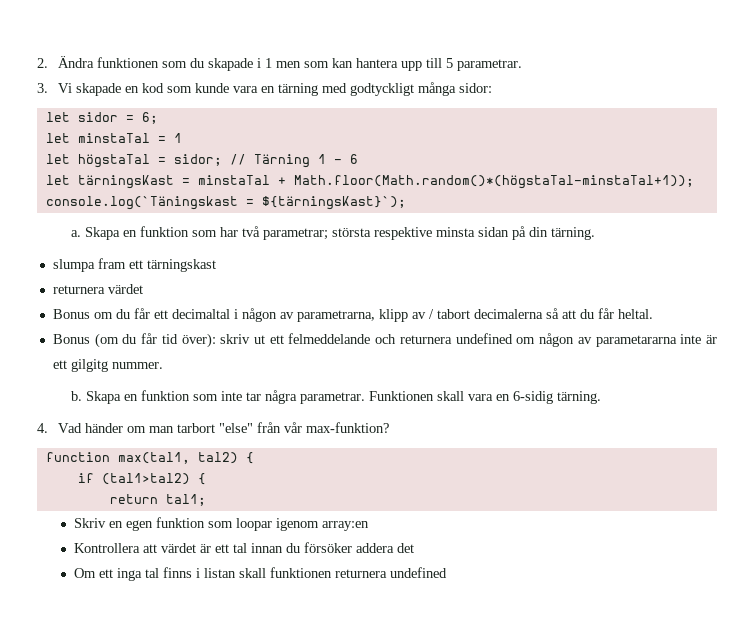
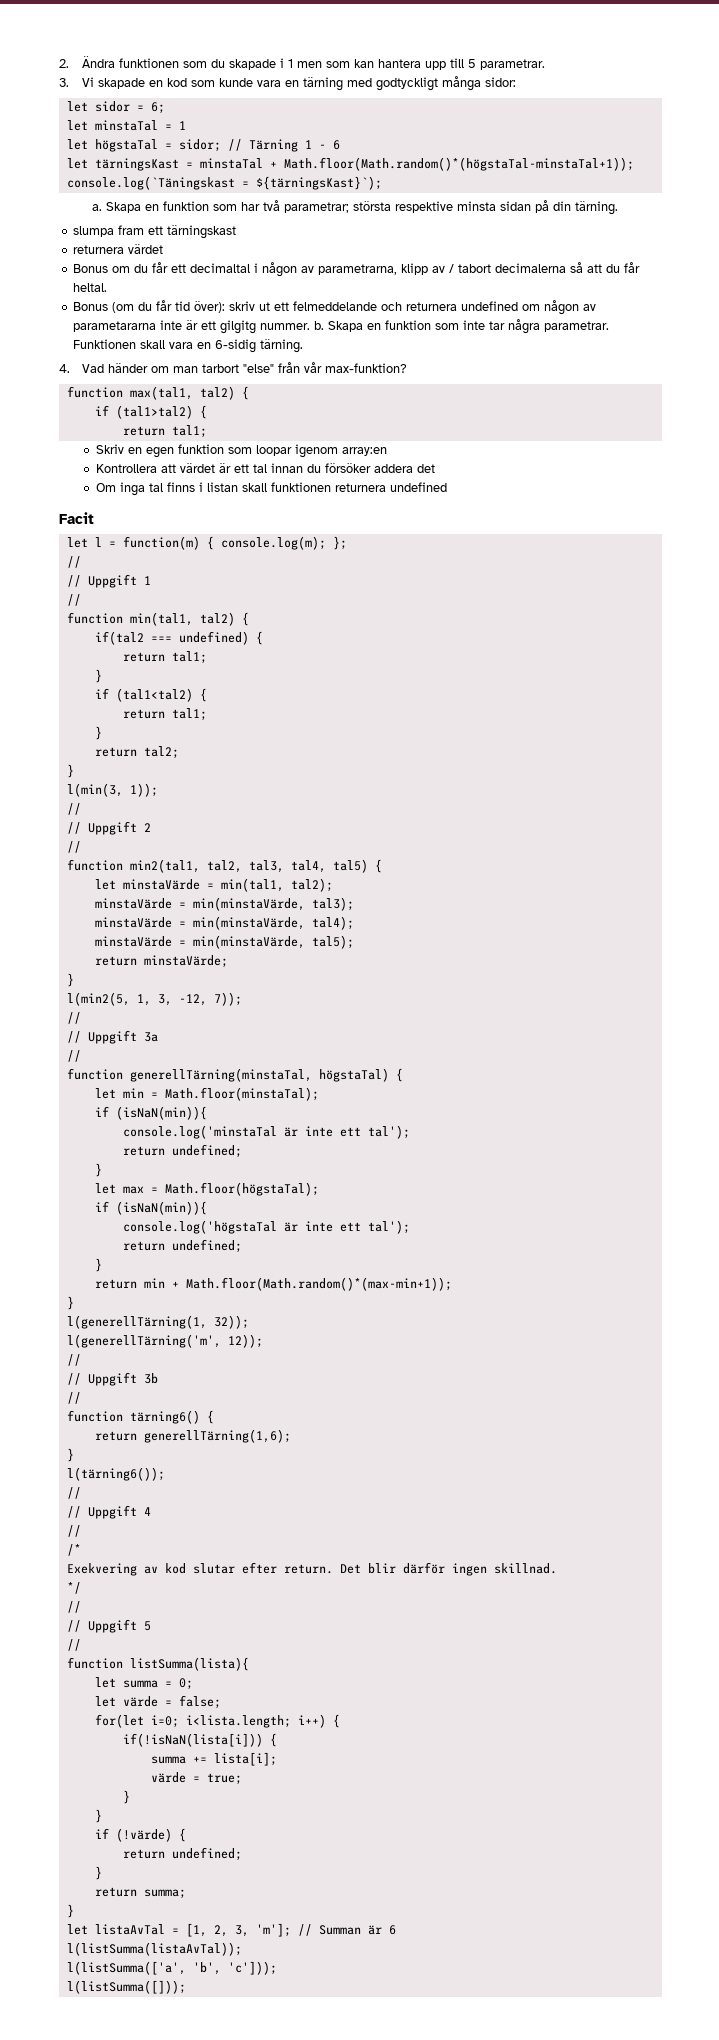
- Bonus (om du får tid över): skriv ut ett felmeddelande och returnera undefined om någon av parametararna inte är ett gilgitg nummer.
- b.
+ Bonus (om du får tid över): skriv ut ett felmeddelande och returnera undefined om någon av parametararna inte är ett gilgitg nummer. b.
- Om ett inga tal finns i listan skall funktionen returnera undefined
+ Om inga tal finns i listan skall funktionen returnera undefined
+ Facit
+ let l = function(m) { console.log(m); };
+ //
+ // Uppgift 1
+ //
+ function min(tal1, tal2) {
+ if(tal2 === undefined) {
+ return tal1;
+ }
+ if (tal1<tal2) {
+ return tal1;
+ }
+ return tal2;
+ }
+ l(min(3, 1));
+ //
+ // Uppgift 2
+ //
+ function min2(tal1, tal2, tal3, tal4, tal5) {
+ let minstaVärde = min(tal1, tal2);
+ minstaVärde = min(minstaVärde, tal3);
+ minstaVärde = min(minstaVärde, tal4);
+ minstaVärde = min(minstaVärde, tal5);
+ return minstaVärde;
+ }
+ l(min2(5, 1, 3, -12, 7));
+ //
+ // Uppgift 3a
+ //
+ function generellTärning(minstaTal, högstaTal) {
+ let min = Math.floor(minstaTal);
+ if (isNaN(min)){
+ console.log('minstaTal är inte ett tal');
+ return undefined;
+ }
+ let max = Math.floor(högstaTal);
+ if (isNaN(min)){
+ console.log('högstaTal är inte ett tal');
+ return undefined;
+ }
+ return min + Math.floor(Math.random()*(max-min+1));
+ }
+ l(generellTärning(1, 32));
+ l(generellTärning('m', 12));
+ //
+ // Uppgift 3b
+ //
+ function tärning6() {
+ return generellTärning(1,6);
+ }
+ l(tärning6());
+ //
+ // Uppgift 4
+ //
+ /*
+ Exekvering av kod slutar efter return. Det blir därför ingen skillnad.
+ */
+ //
+ // Uppgift 5
+ //
+ function listSumma(lista){
+ let summa = 0;
+ let värde = false;
+ for(let i=0; i<lista.length; i++) {
+ if(!isNaN(lista[i])) {
+ summa += lista[i];
+ värde = true;
+ }
+ }
+ if (!värde) {
+ return undefined;
+ }
+ return summa;
+ }
+ let listaAvTal = [1, 2, 3, 'm']; // Summan är 6
+ l(listSumma(listaAvTal));
+ l(listSumma(['a', 'b', 'c']));
+ l(listSumma([]));

